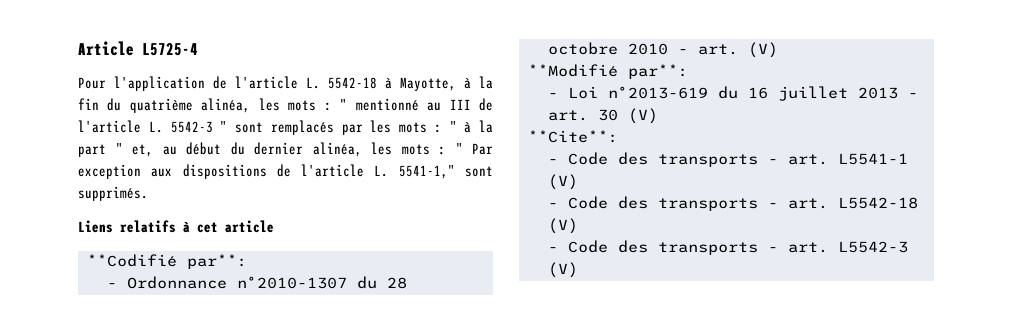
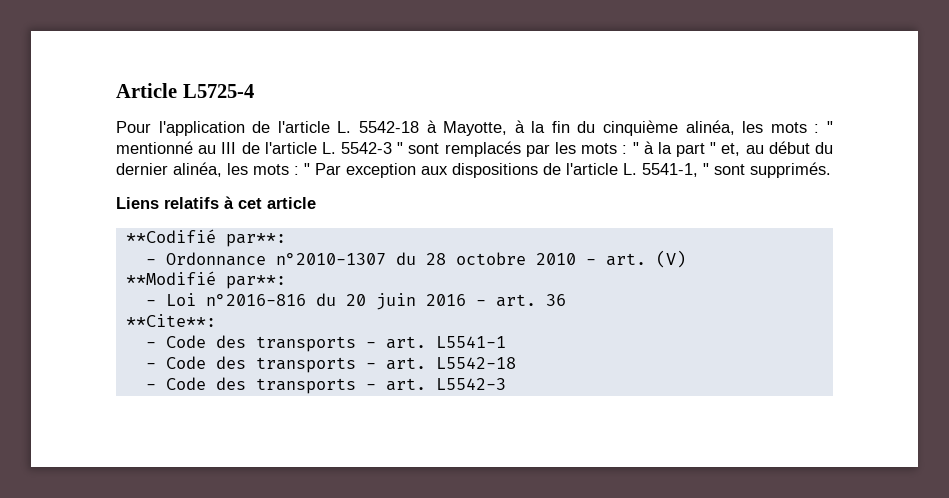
- Pour l'application de l'article L. 5542-18 à Mayotte, à la fin du quatrième alinéa, les mots : " mentionné au III de l'article L. 5542-3 " sont remplacés par les mots : " à la part " et, au début du dernier alinéa, les mots : " Par exception aux dispositions de l'article L. 5541-1," sont supprimés.
+ Pour l'application de l'article L. 5542-18 à Mayotte, à la fin du cinquième alinéa, les mots : " mentionné au III de l'article L. 5542-3 " sont remplacés par les mots : " à la part " et, au début du dernier alinéa, les mots : " Par exception aux dispositions de l'article L. 5541-1, " sont supprimés.
- - Loi n°2013-619 du 16 juillet 2013 - art. 30 (V)
+ - Loi n°2016-816 du 20 juin 2016 - art. 36
- - Code des transports - art. L5541-1 (V)
+ - Code des transports - art. L5541-1
- - Code des transports - art. L5542-18 (V)
+ - Code des transports - art. L5542-18
- - Code des transports - art. L5542-3 (V)
+ - Code des transports - art. L5542-3

